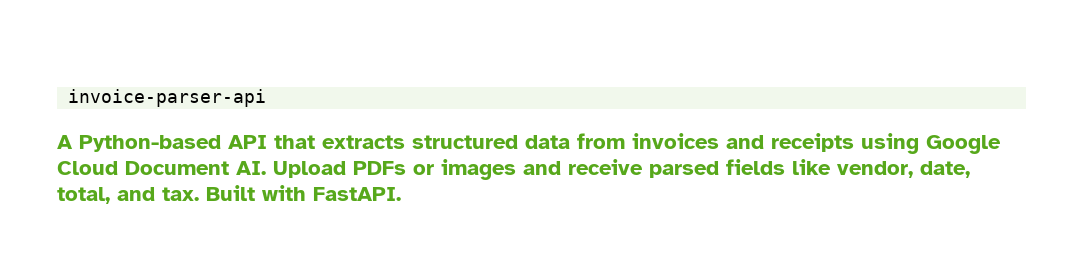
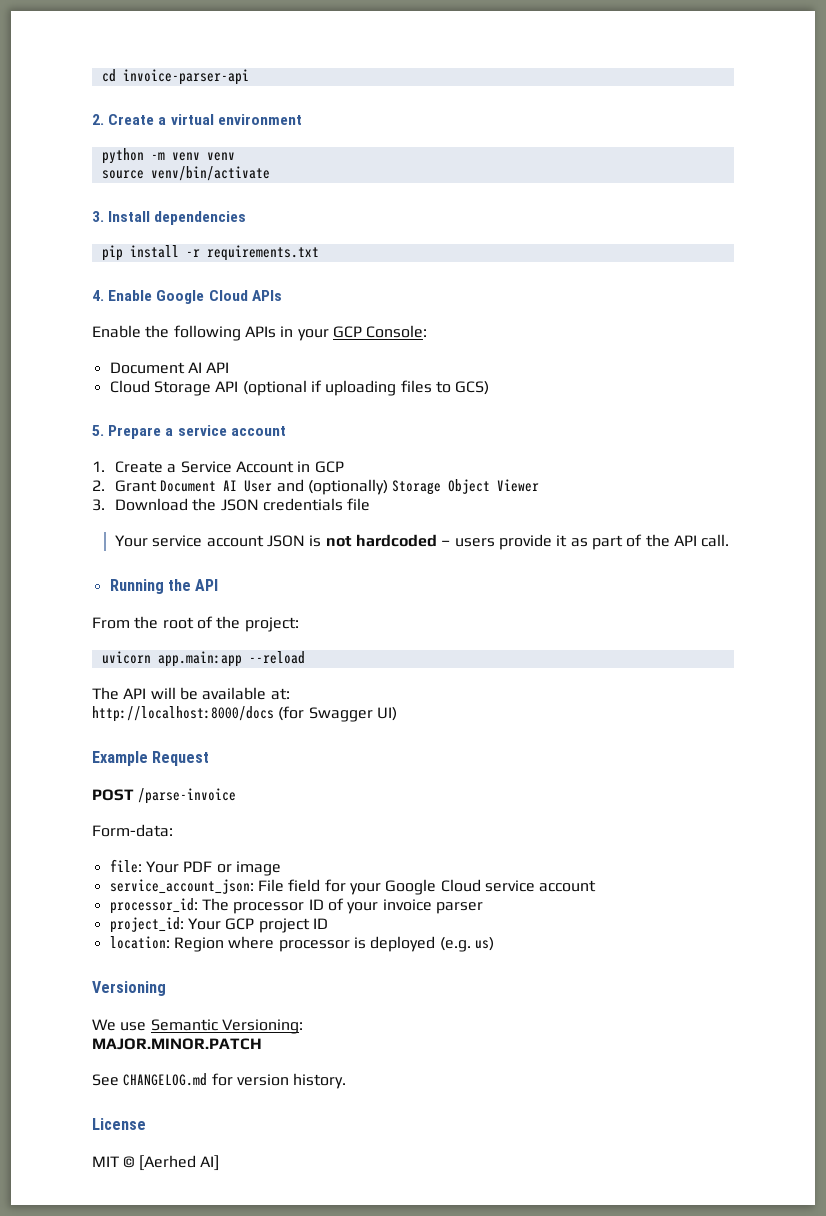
- invoice-parser-api
+ cd invoice-parser-api
- A Python-based API that extracts structured data from invoices and receipts using Google Cloud Document AI. Upload PDFs or images and receive parsed fields like vendor, date, total, and tax. Built with FastAPI.
+ 2. Create a virtual environment
+ python -m venv venv
+ source venv/bin/activate
+ 3. Install dependencies
+ pip install -r requirements.txt
+ 4. Enable Google Cloud APIs
+ Enable the following APIs in your GCP Console:
+ Document AI API
+ Cloud Storage API (optional if uploading files to GCS)
+ 5. Prepare a service account
+ 1. Create a Service Account in GCP
+ 2. Grant Document AI User and (optionally) Storage Object Viewer
+ 3. Download the JSON credentials file
+ Your service account JSON is not hardcoded – users provide it as part of the API call.
+ Running the API
+ From the root of the project:
+ uvicorn app.main:app --reload
+ The API will be available at:
+ http://localhost:8000/docs (for Swagger UI)
+ Example Request
+ POST /parse-invoice
+ Form-data:
+ file: Your PDF or image
+ service_account_json: File field for your Google Cloud service account
+ processor_id: The processor ID of your invoice parser
+ project_id: Your GCP project ID
+ location: Region where processor is deployed (e.g. us)
+ Versioning
+ We use Semantic Versioning:
+ MAJOR.MINOR.PATCH
+ See CHANGELOG.md for version history.
+ License
+ MIT © [Aerhed AI]

